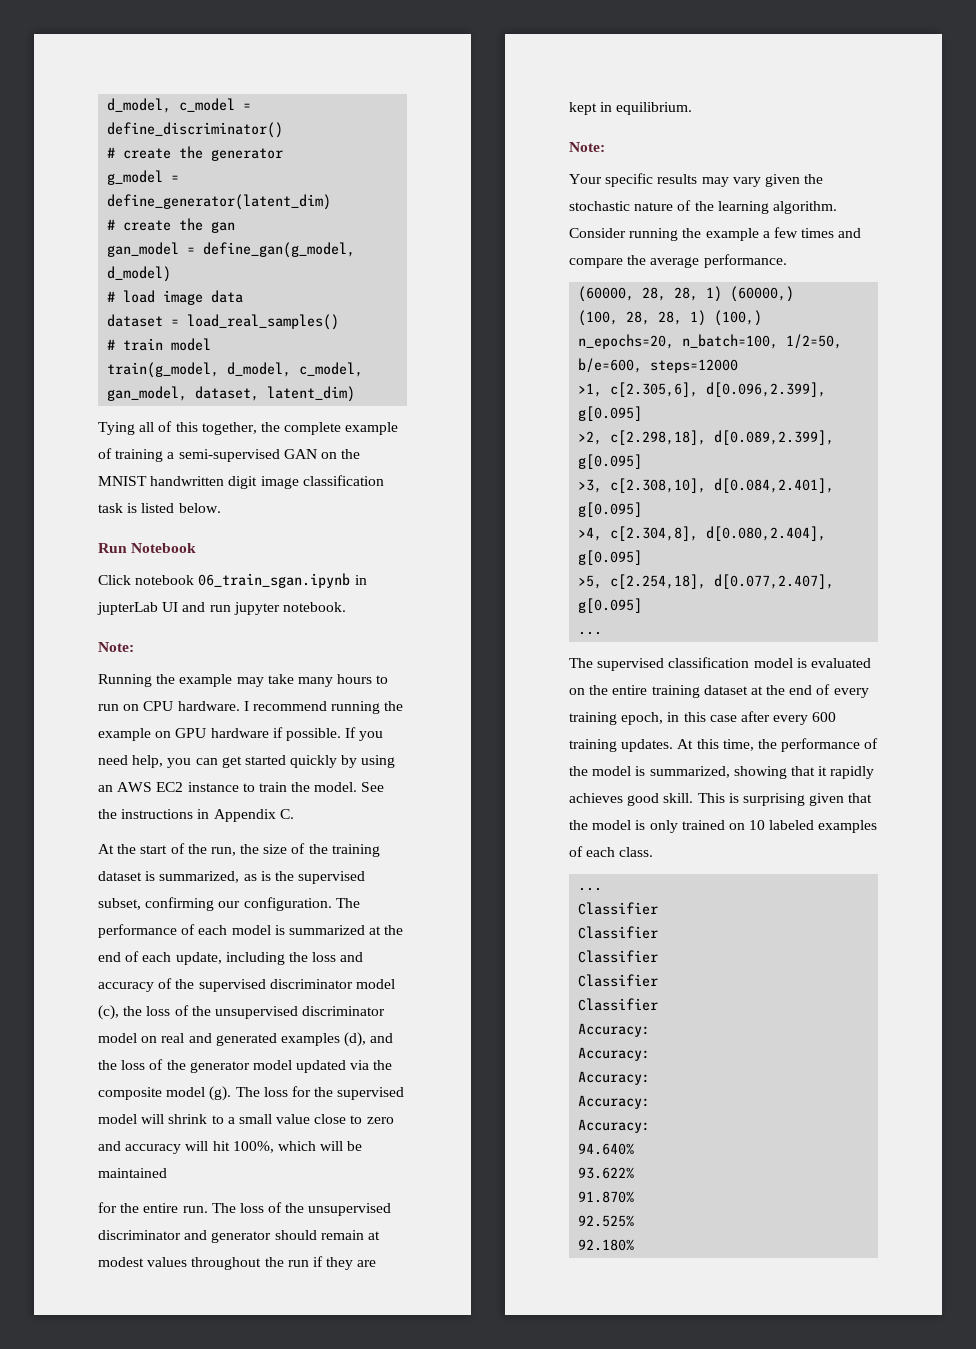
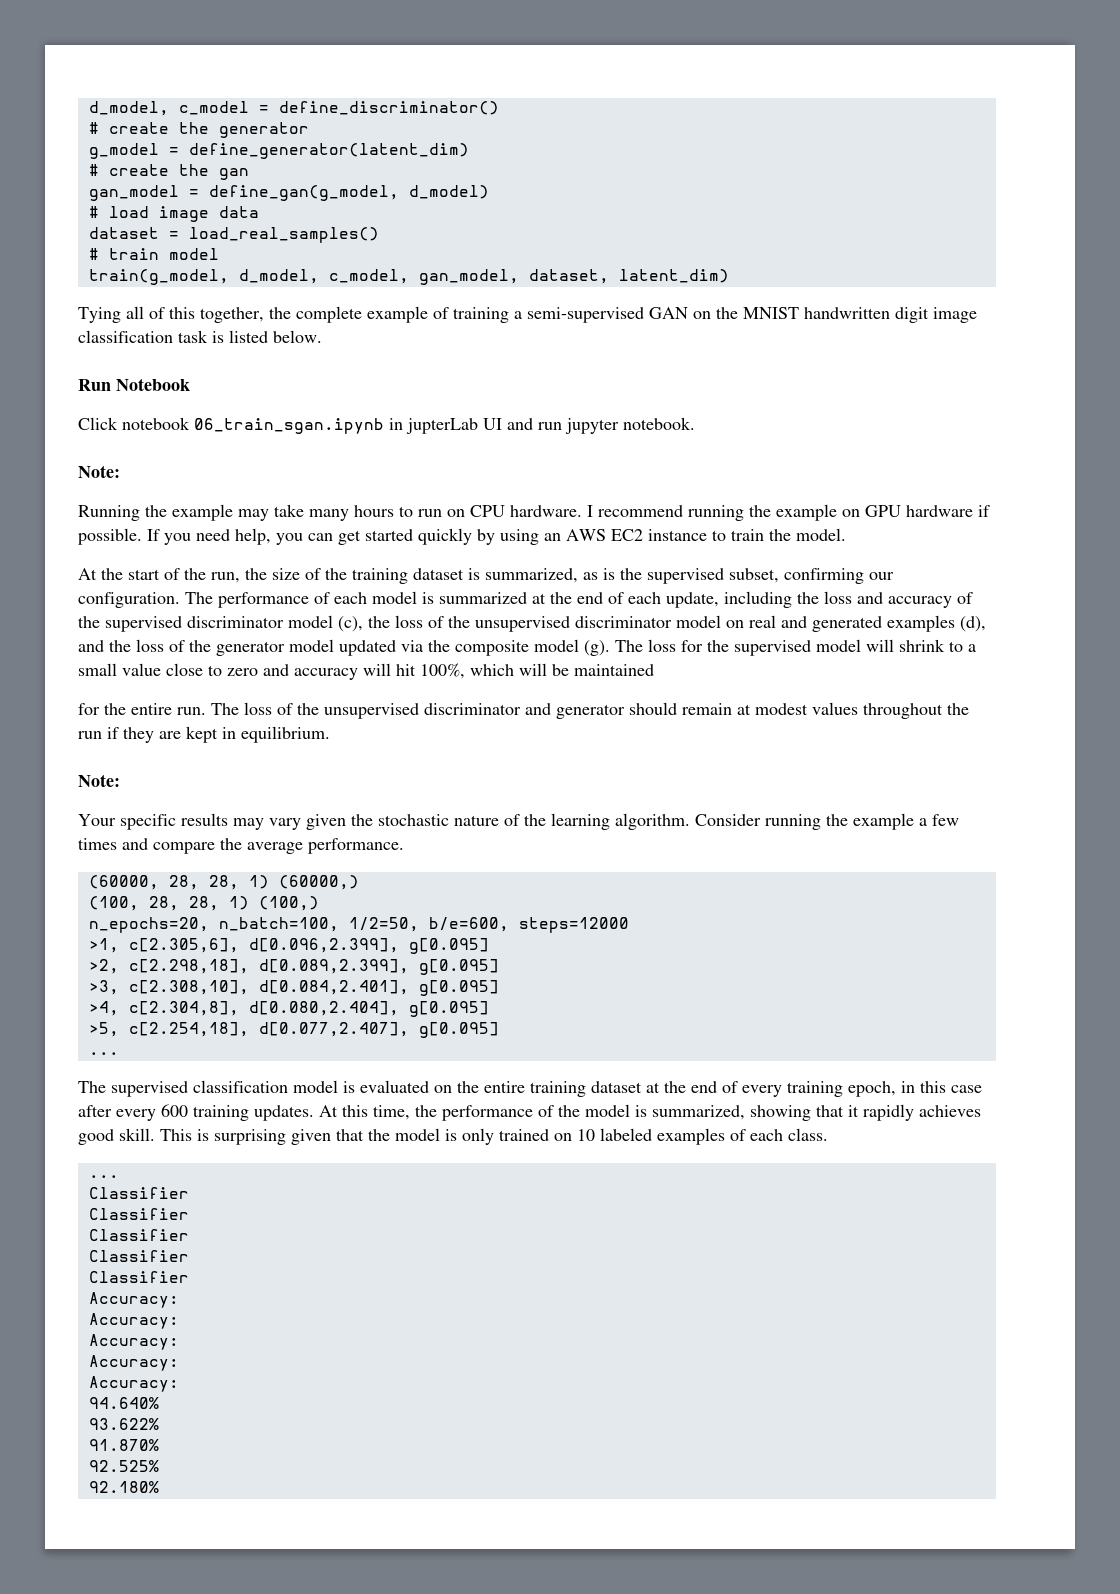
- See the instructions in Appendix C.

